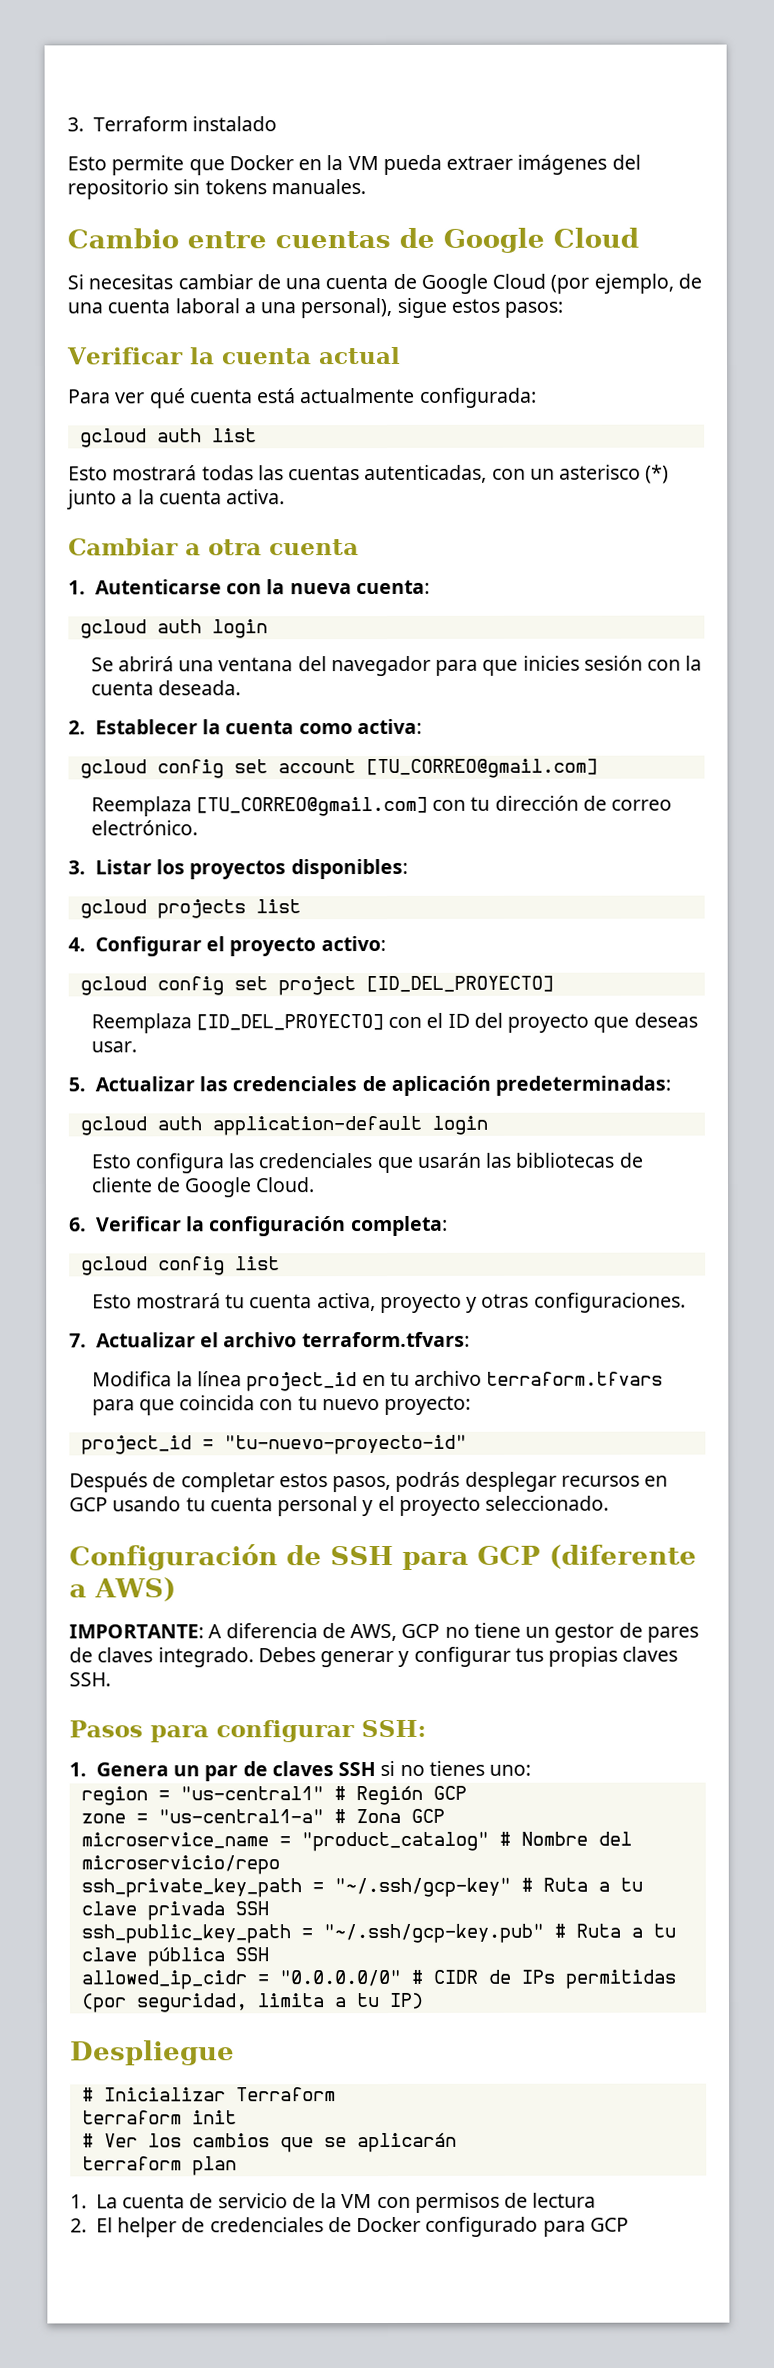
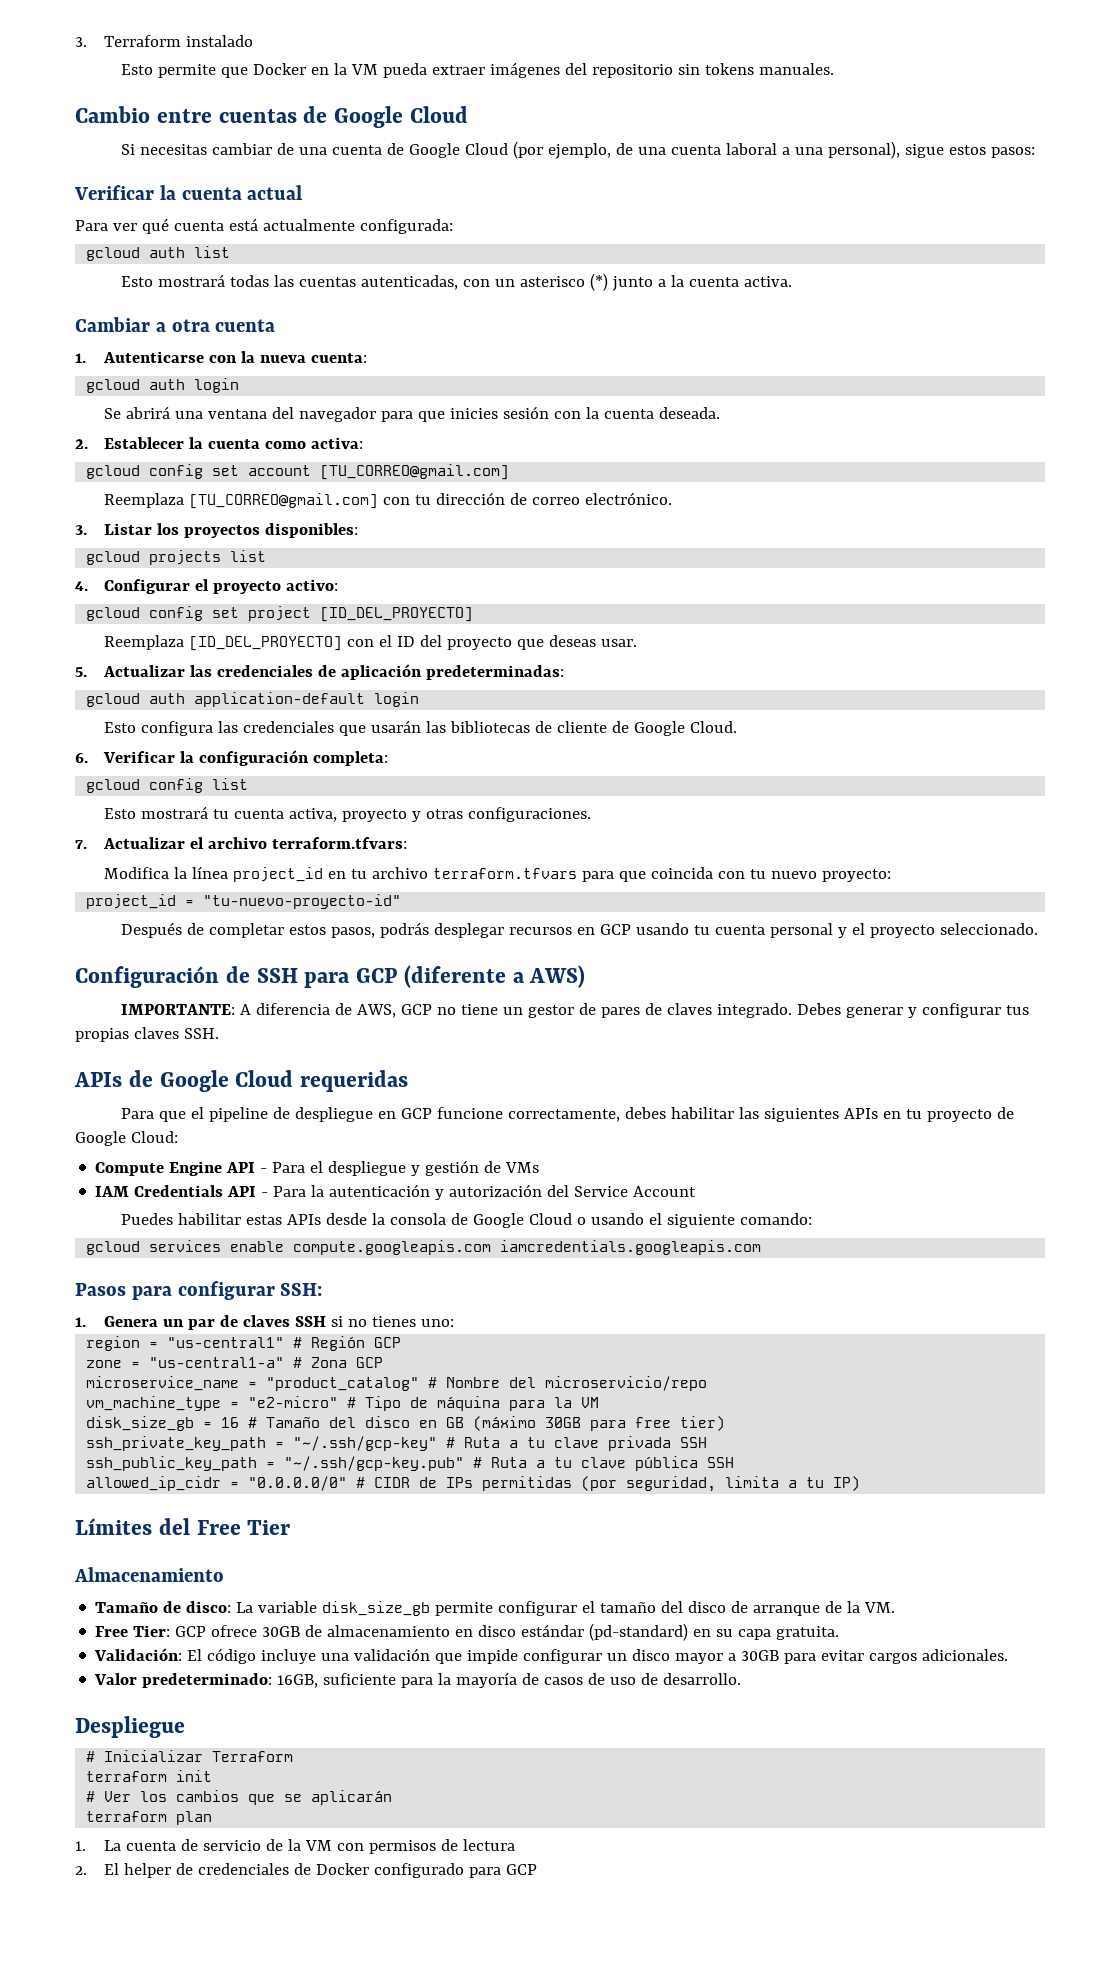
+ APIs de Google Cloud requeridas
+ Para que el pipeline de despliegue en GCP funcione correctamente, debes habilitar las siguientes APIs en tu proyecto de Google Cloud:
+ Compute Engine API - Para el despliegue y gestión de VMs
+ IAM Credentials API - Para la autenticación y autorización del Service Account
+ Puedes habilitar estas APIs desde la consola de Google Cloud o usando el siguiente comando:
+ gcloud services enable compute.googleapis.com iamcredentials.googleapis.com
+ vm_machine_type = "e2-micro" # Tipo de máquina para la VM
+ disk_size_gb = 16 # Tamaño del disco en GB (máximo 30GB para free tier)
+ Límites del Free Tier
+ Almacenamiento
+ Tamaño de disco: La variable disk_size_gb permite configurar el tamaño del disco de arranque de la VM.
+ Free Tier: GCP ofrece 30GB de almacenamiento en disco estándar (pd-standard) en su capa gratuita.
+ Validación: El código incluye una validación que impide configurar un disco mayor a 30GB para evitar cargos adicionales.
+ Valor predeterminado: 16GB, suficiente para la mayoría de casos de uso de desarrollo.

